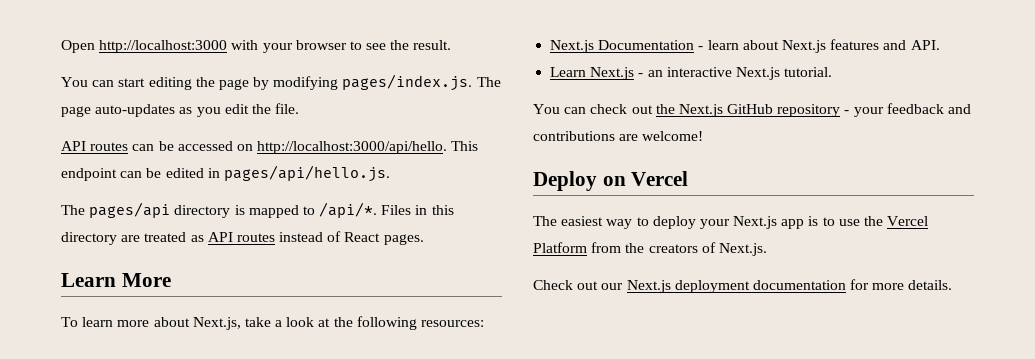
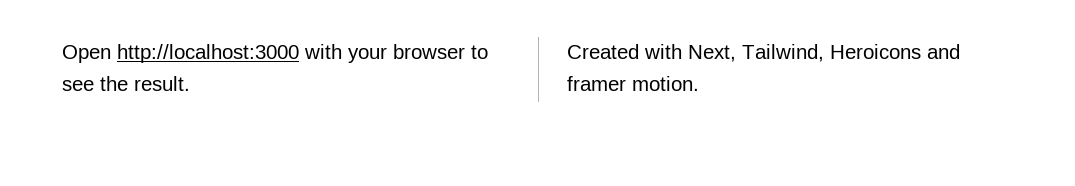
- You can start editing the page by modifying pages/index.js. The page auto-updates as you edit the file.
- API routes can be accessed on http://localhost:3000/api/hello. This endpoint can be edited in pages/api/hello.js.
- The pages/api directory is mapped to /api/*. Files in this directory are treated as API routes instead of React pages.
- Learn More
- To learn more about Next.js, take a look at the following resources:
- Next.js Documentation - learn about Next.js features and API.
- Learn Next.js - an interactive Next.js tutorial.
- You can check out the Next.js GitHub repository - your feedback and contributions are welcome!
- Deploy on Vercel
- The easiest way to deploy your Next.js app is to use the Vercel Platform from the creators of Next.js.
- Check out our Next.js deployment documentation for more details.
+ Created with Next, Tailwind, Heroicons and framer motion.

